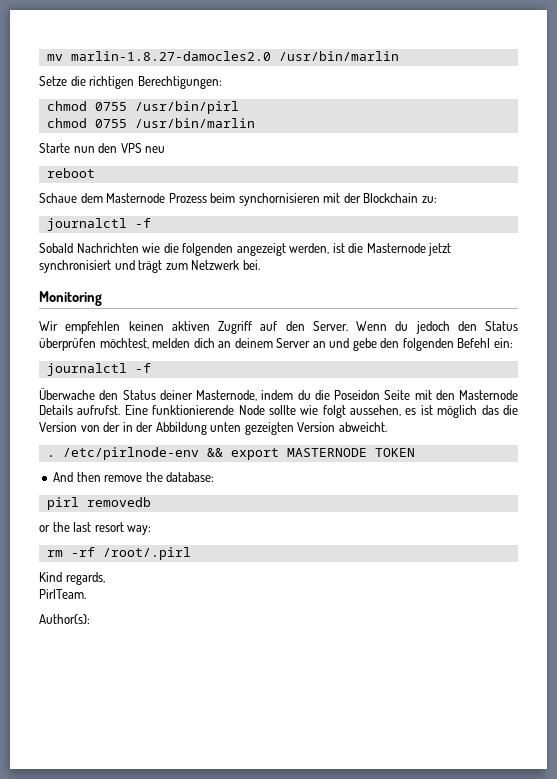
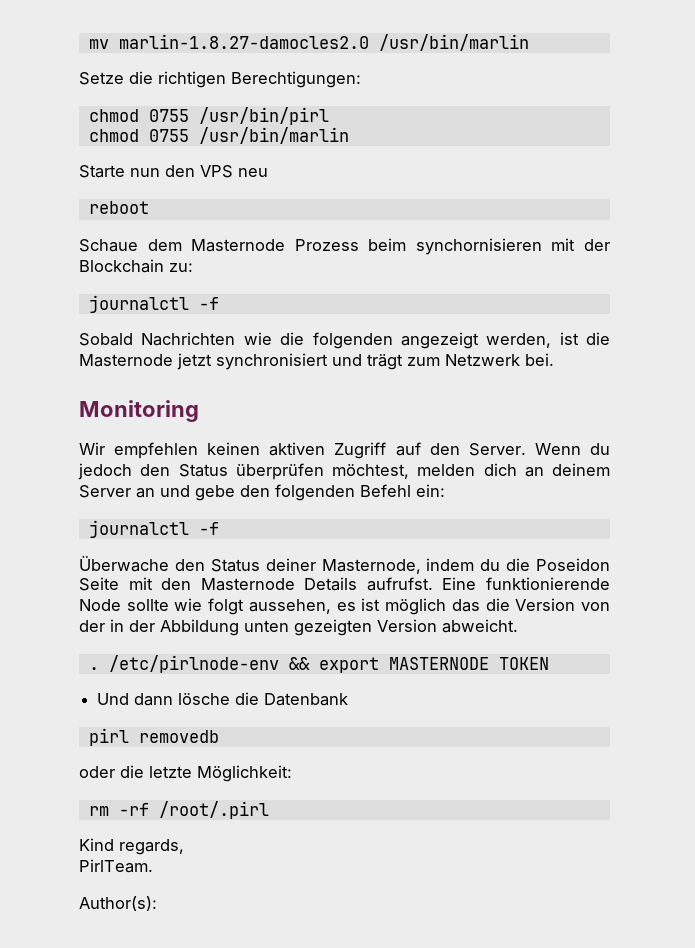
- And then remove the database:
+ Und dann lösche die Datenbank
  pirl removedb
- or the last resort way:
+ oder die letzte Möglichkeit:

